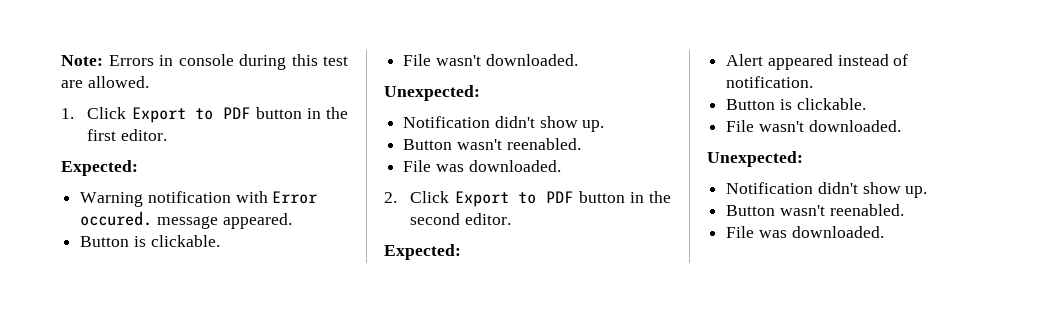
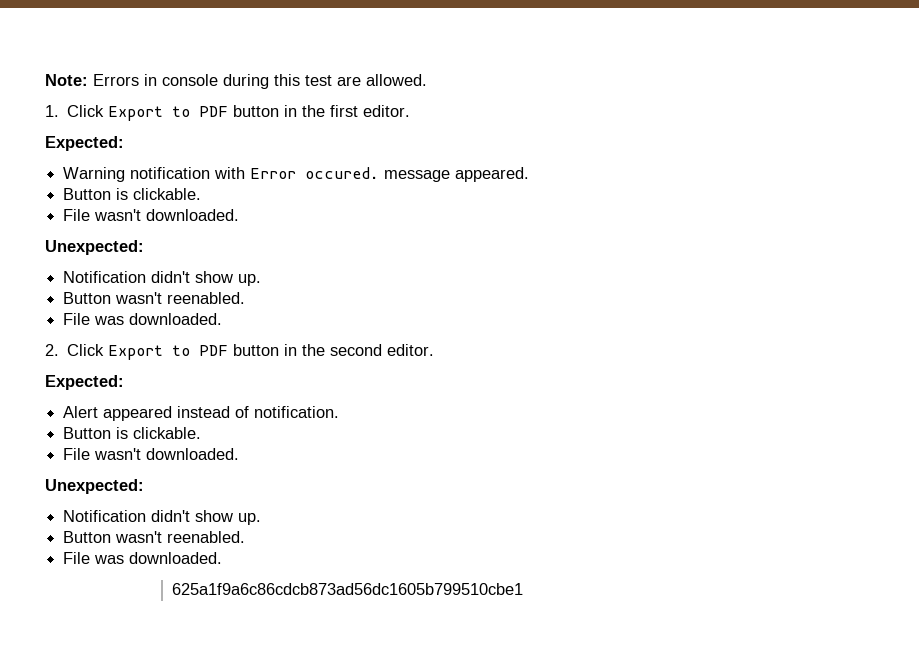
+ 625a1f9a6c86cdcb873ad56dc1605b799510cbe1

